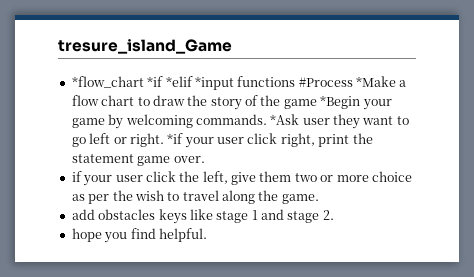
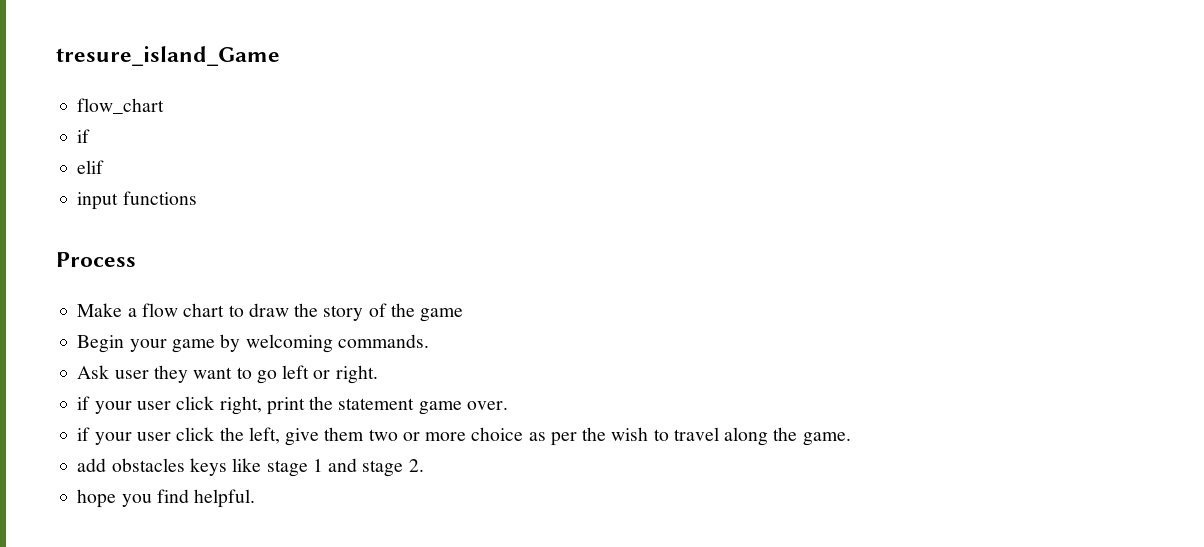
- *flow_chart *if *elif *input functions #Process *Make a flow chart to draw the story of the game *Begin your game by welcoming commands. *Ask user they want to go left or right. *if your user click right, print the statement game over.
+ flow_chart
+ if
+ elif
+ input functions
+ Process
+ Make a flow chart to draw the story of the game
+ Begin your game by welcoming commands.
+ Ask user they want to go left or right.
+ if your user click right, print the statement game over.

